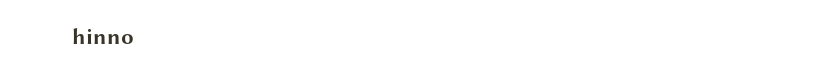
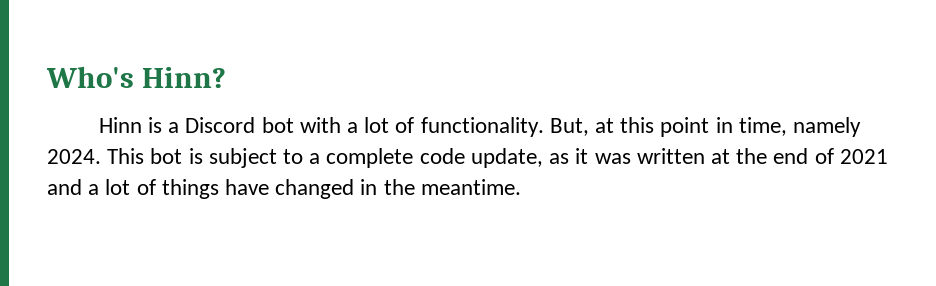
- hinno
+ Who's Hinn?
+ Hinn is a Discord bot with a lot of functionality. But, at this point in time, namely 2024. This bot is subject to a complete code update, as it was written at the end of 2021 and a lot of things have changed in the meantime.

